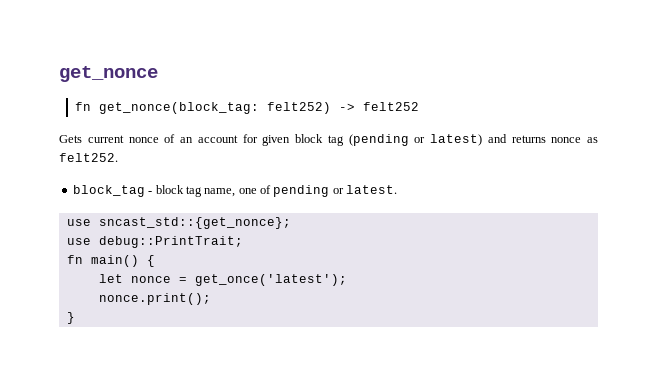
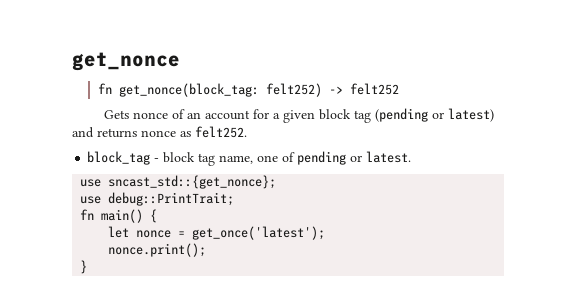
- Gets current nonce of an account for given block tag (pending or latest) and returns nonce as felt252.
+ Gets nonce of an account for a given block tag (pending or latest) and returns nonce as felt252.

